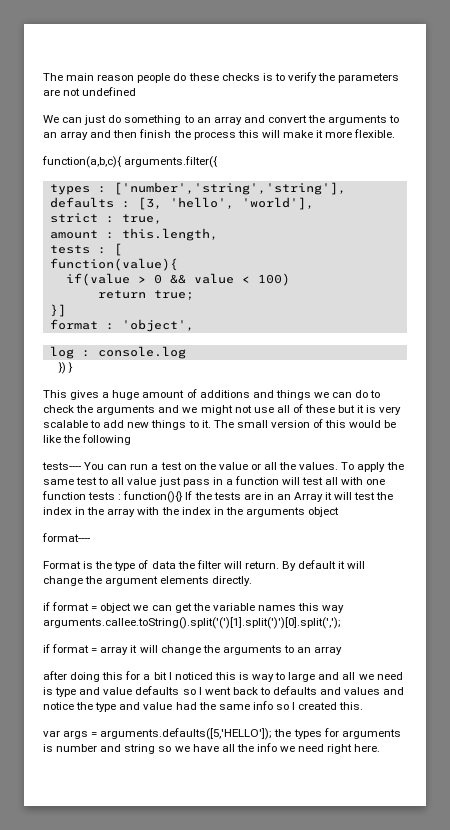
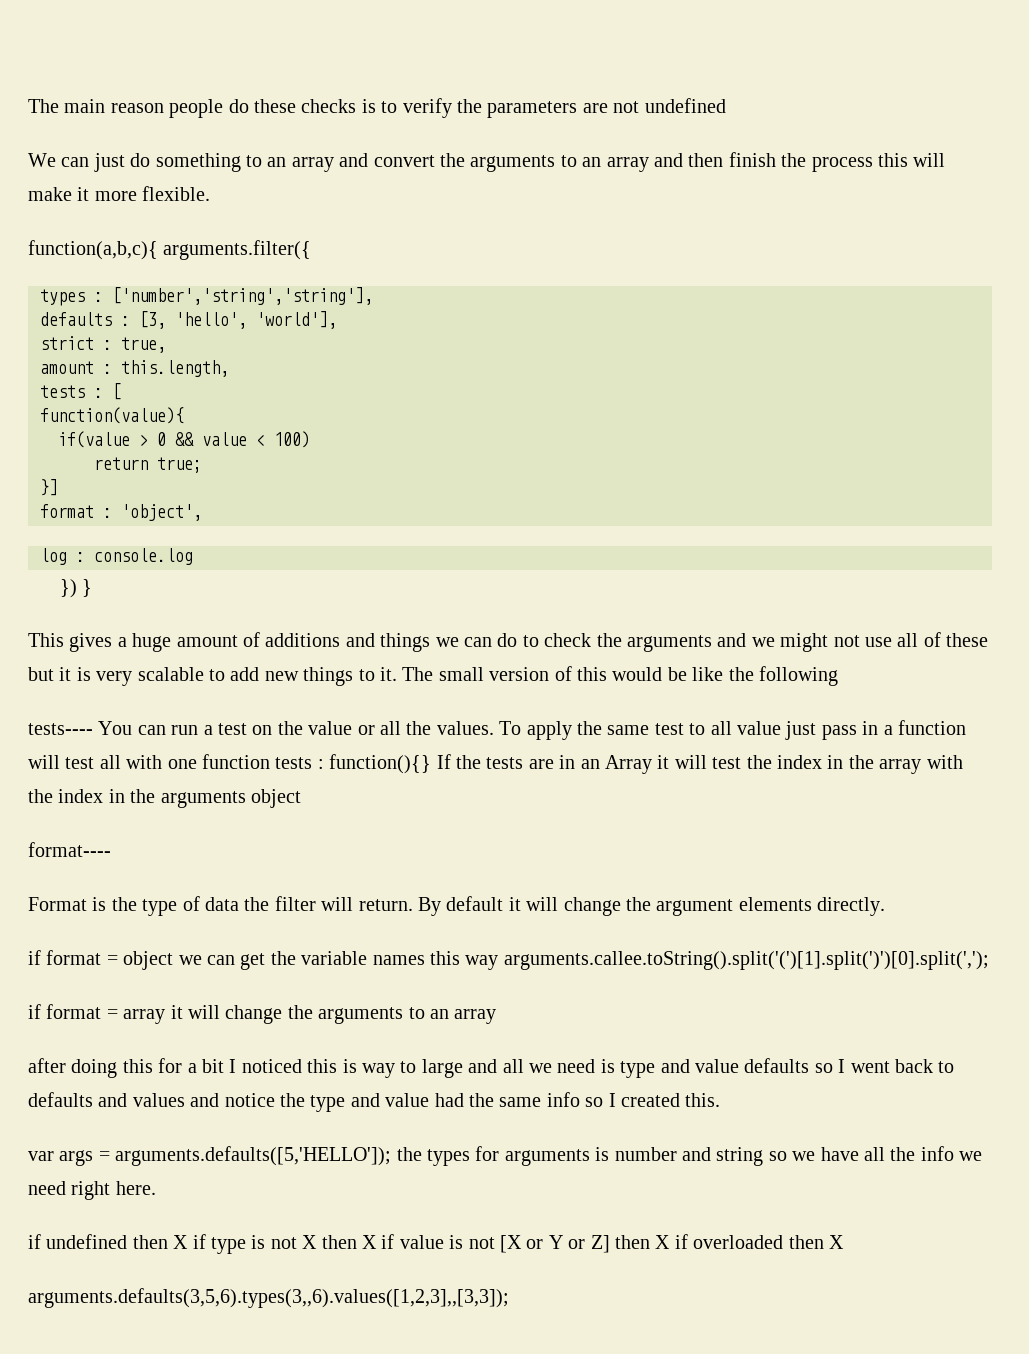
+ if undefined then X if type is not X then X if value is not [X or Y or Z] then X if overloaded then X
+ arguments.defaults(3,5,6).types(3,,6).values([1,2,3],,[3,3]);

